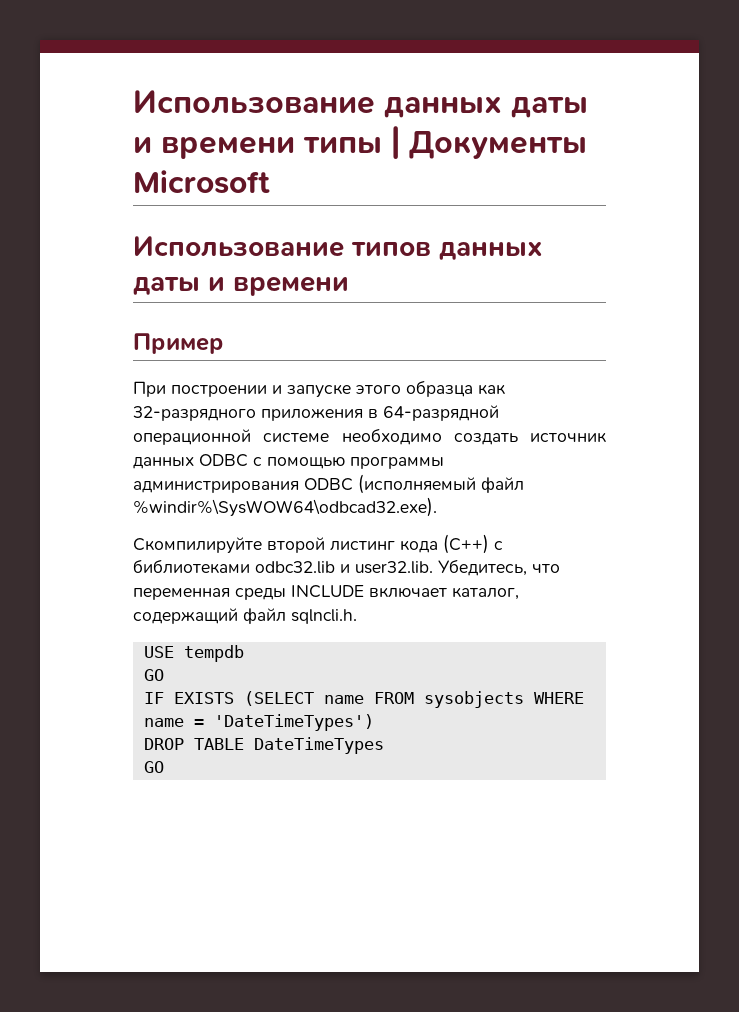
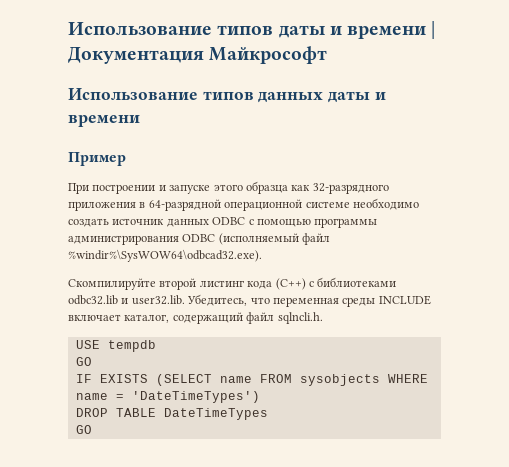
- Использование данных даты и времени типы | Документы Microsoft
+ Использование типов даты и времени | Документация Майкрософт

